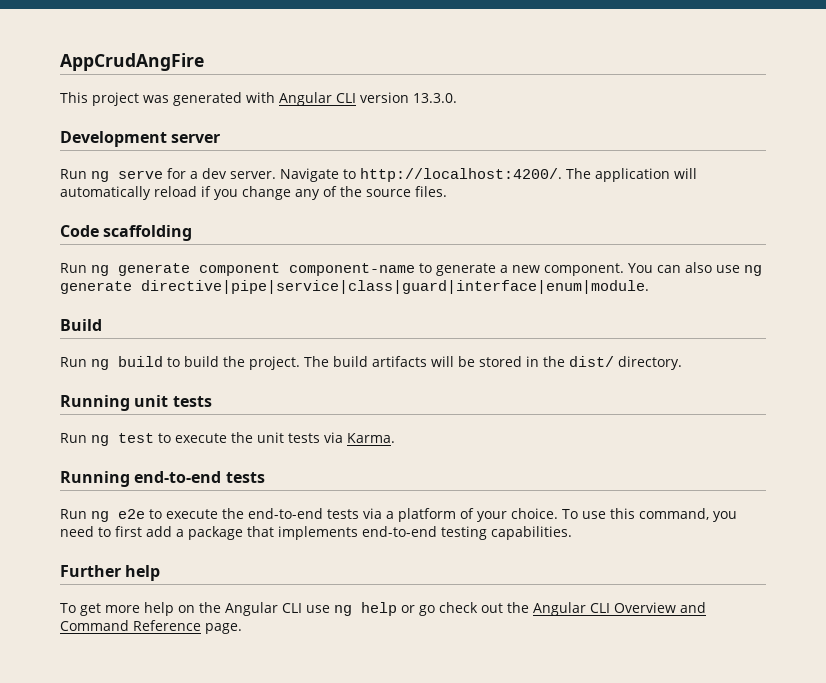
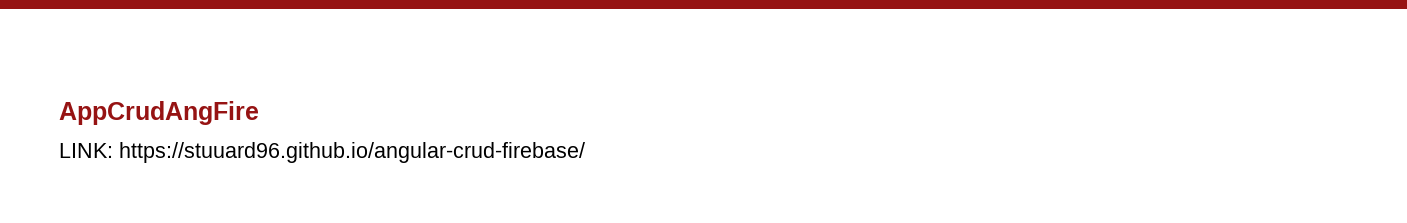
- This project was generated with Angular CLI version 13.3.0.
- Development server
- Run ng serve for a dev server. Navigate to http://localhost:4200/. The application will automatically reload if you change any of the source files.
- Code scaffolding
- Run ng generate component component-name to generate a new component. You can also use ng generate directive|pipe|service|class|guard|interface|enum|module.
- Build
- Run ng build to build the project. The build artifacts will be stored in the dist/ directory.
- Running unit tests
- Run ng test to execute the unit tests via Karma.
- Running end-to-end tests
- Run ng e2e to execute the end-to-end tests via a platform of your choice. To use this command, you need to first add a package that implements end-to-end testing capabilities.
- Further help
- To get more help on the Angular CLI use ng help or go check out the Angular CLI Overview and Command Reference page.
+ LINK: https://stuuard96.github.io/angular-crud-firebase/

